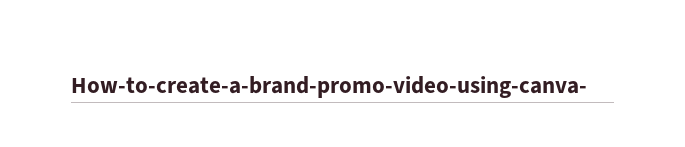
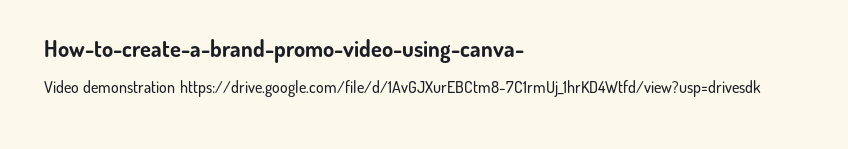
+ Video demonstration https://drive.google.com/file/d/1AvGJXurEBCtm8-7C1rmUj_1hrKD4Wtfd/view?usp=drivesdk

